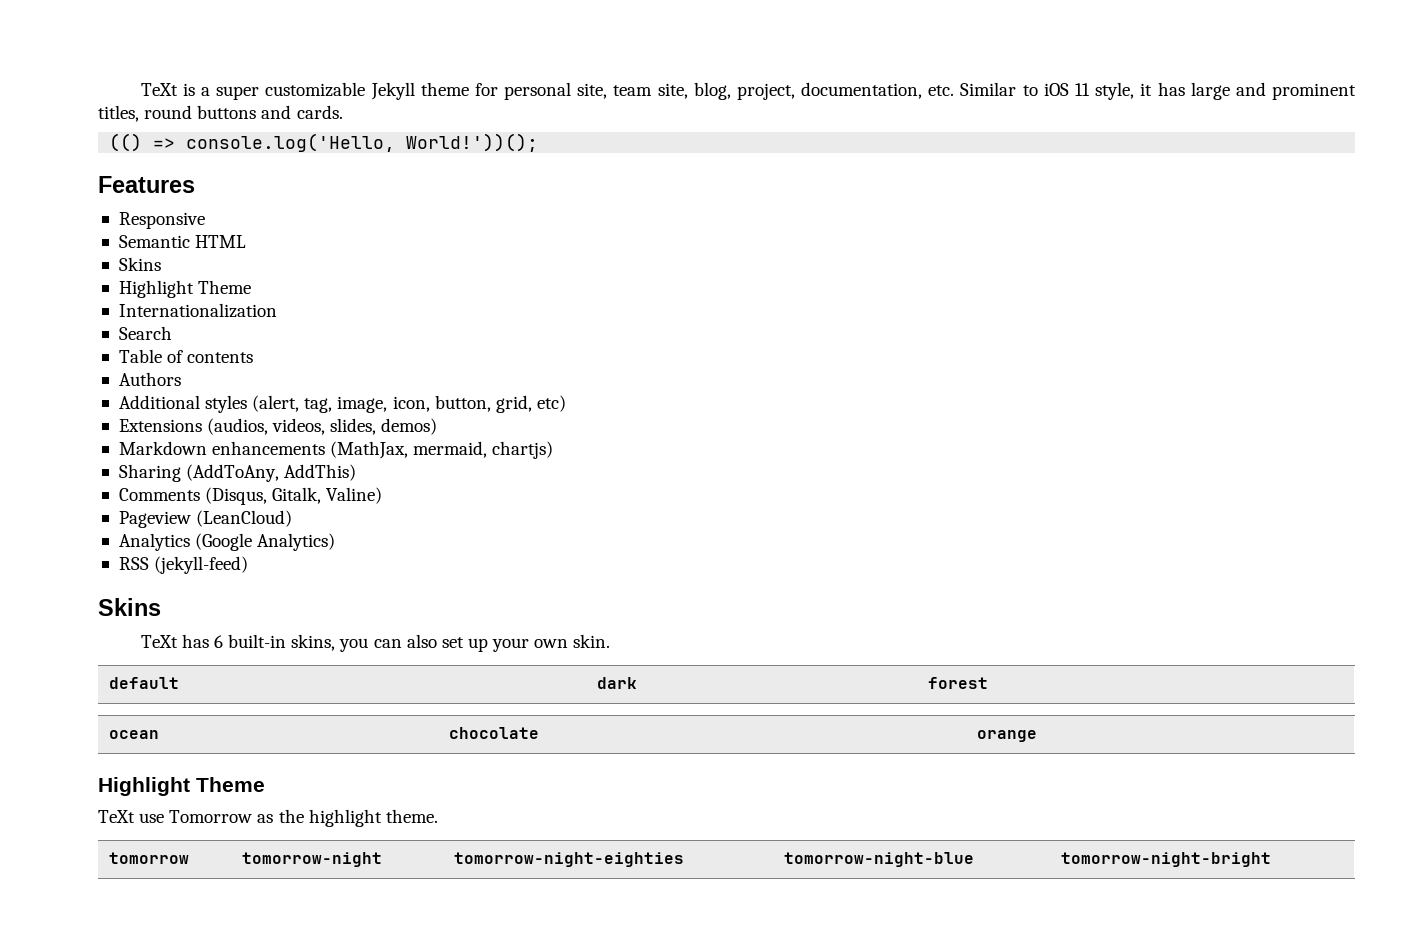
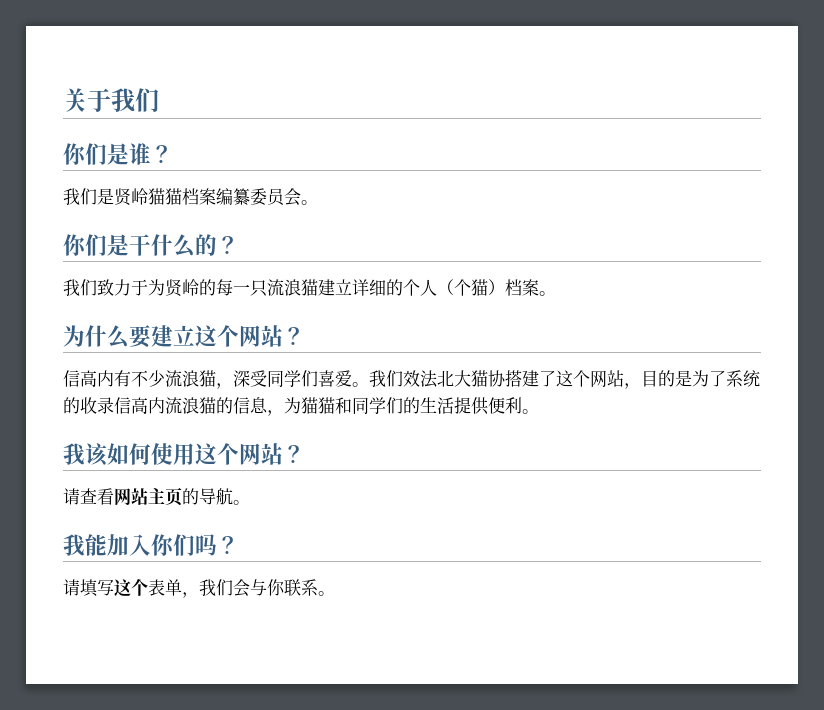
- TeXt is a super customizable Jekyll theme for personal site, team site, blog, project, documentation, etc. Similar to iOS 11 style, it has large and prominent titles, round buttons and cards.
- (() => console.log('Hello, World!'))();
- Features
- Responsive
- Semantic HTML
- Skins
- Highlight Theme
- Internationalization
- Search
- Table of contents
- Authors
- Additional styles (alert, tag, image, icon, button, grid, etc)
- Extensions (audios, videos, slides, demos)
- Markdown enhancements (MathJax, mermaid, chartjs)
- Sharing (AddToAny, AddThis)
- Comments (Disqus, Gitalk, Valine)
- Pageview (LeanCloud)
- Analytics (Google Analytics)
- RSS (jekyll-feed)
- Skins
- TeXt has 6 built-in skins, you can also set up your own skin.
- default | dark | forest
- ocean | chocolate | orange
- Highlight Theme
- TeXt use Tomorrow as the highlight theme.
- tomorrow | tomorrow-night | tomorrow-night-eighties | tomorrow-night-blue | tomorrow-night-bright
+ 关于我们
+ 你们是谁？
+ 我们是贤岭猫猫档案编纂委员会。
+ 你们是干什么的？
+ 我们致力于为贤岭的每一只流浪猫建立详细的个人（个猫）档案。
+ 为什么要建立这个网站？
+ 信高内有不少流浪猫，深受同学们喜爱。我们效法北大猫协搭建了这个网站，目的是为了系统的收录信高内流浪猫的信息，为猫猫和同学们的生活提供便利。
+ 我该如何使用这个网站？
+ 请查看网站主页的导航。
+ 我能加入你们吗？
+ 请填写这个表单，我们会与你联系。

